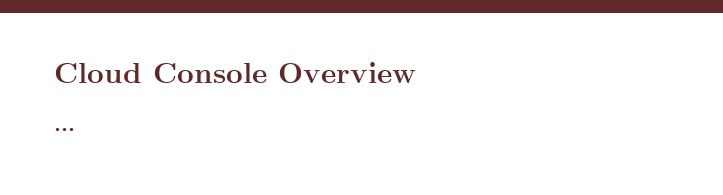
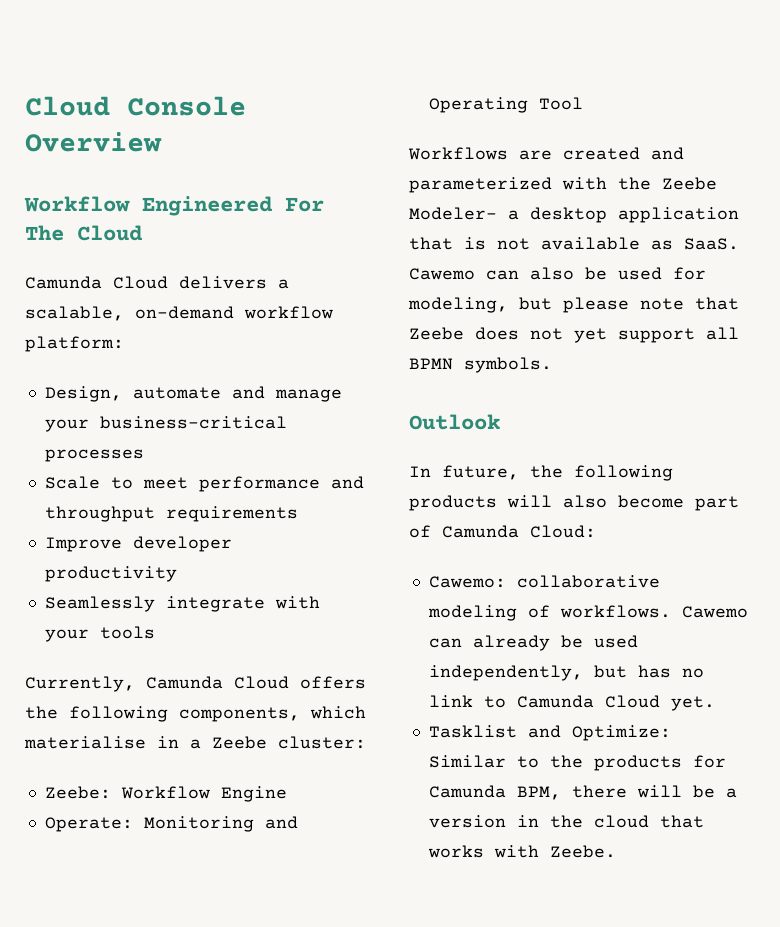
- ...
+ Workflow Engineered For The Cloud
+ Camunda Cloud delivers a scalable, on-demand workflow platform:
+ Design, automate and manage your business-critical processes
+ Scale to meet performance and throughput requirements
+ Improve developer productivity
+ Seamlessly integrate with your tools
+ Currently, Camunda Cloud offers the following components, which materialise in a Zeebe cluster:
+ Zeebe: Workflow Engine
+ Operate: Monitoring and Operating Tool
+ Workflows are created and parameterized with the Zeebe Modeler- a desktop application that is not available as SaaS. Cawemo can also be used for modeling, but please note that Zeebe does not yet support all BPMN symbols.
+ Outlook
+ In future, the following products will also become part of Camunda Cloud:
+ Cawemo: collaborative modeling of workflows. Cawemo can already be used independently, but has no link to Camunda Cloud yet.
+ Tasklist and Optimize: Similar to the products for Camunda BPM, there will be a version in the cloud that works with Zeebe.

